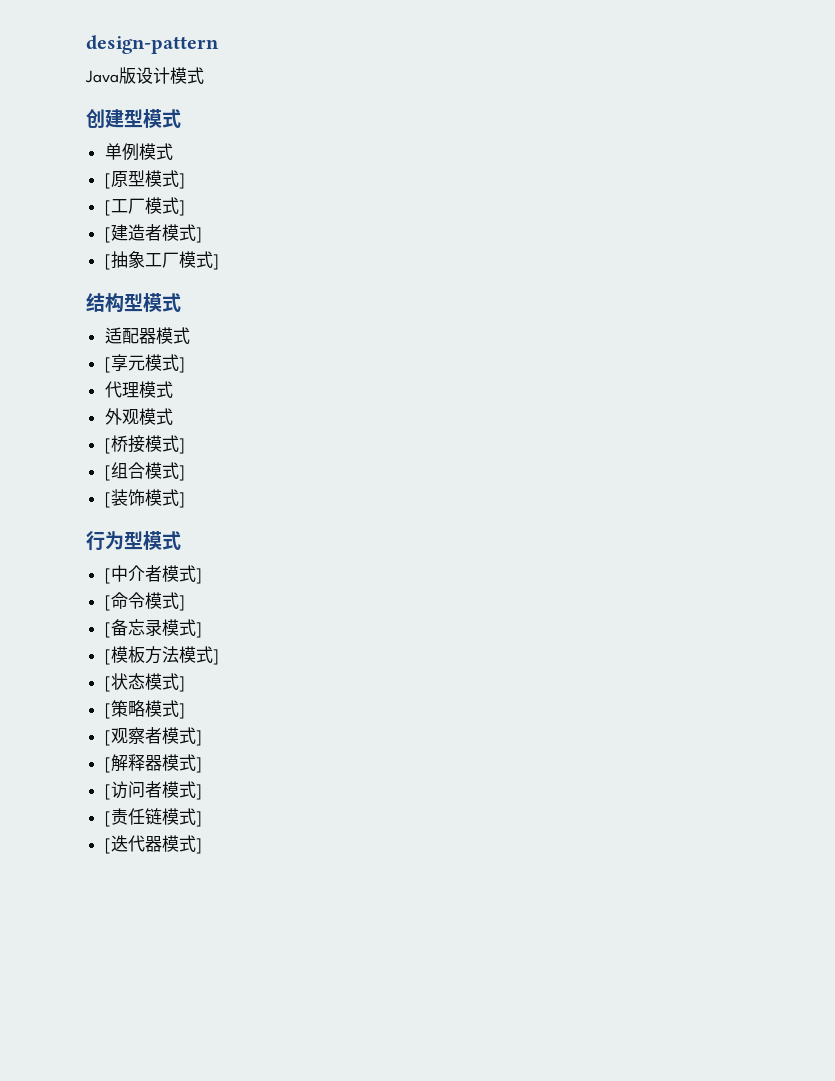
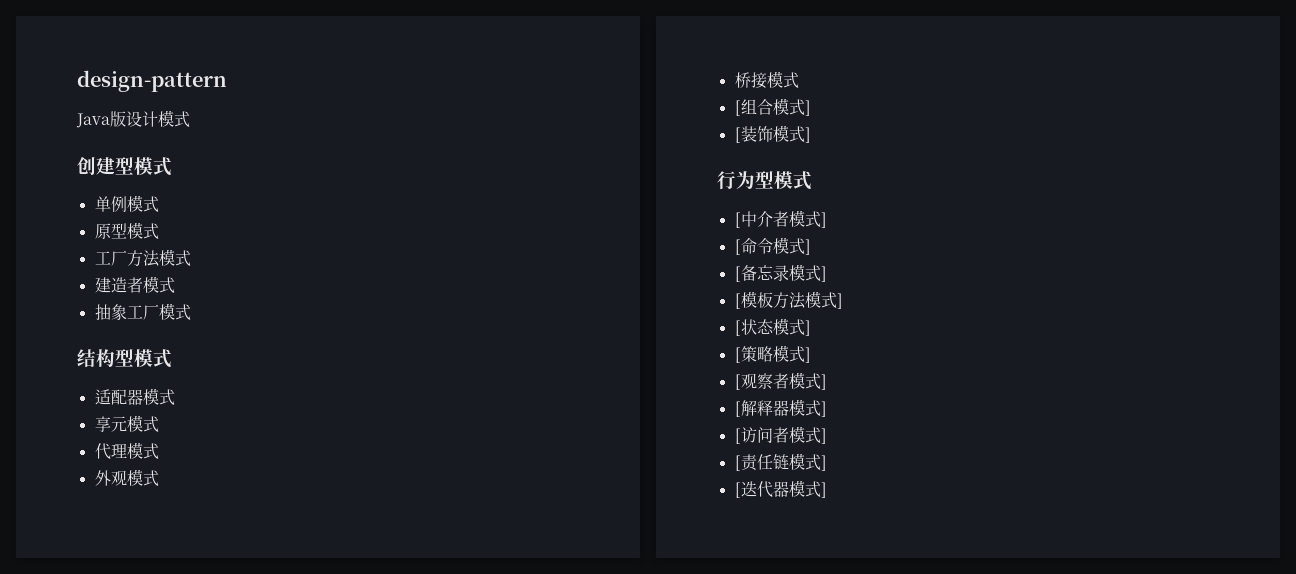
- [原型模式]
- [工厂模式]
- [建造者模式]
- [抽象工厂模式]
+ 原型模式
+ 工厂方法模式
+ 建造者模式
+ 抽象工厂模式
- [享元模式]
+ 享元模式
- [桥接模式]
+ 桥接模式

